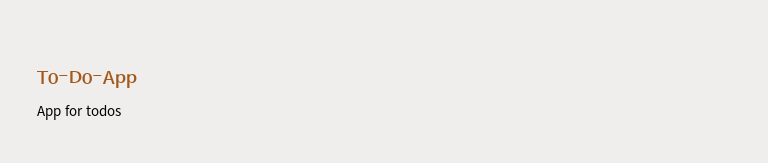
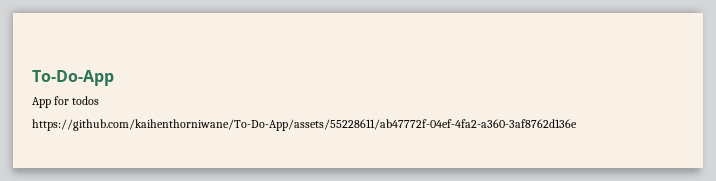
+ https://github.com/kaihenthorniwane/To-Do-App/assets/55228611/ab47772f-04ef-4fa2-a360-3af8762d136e

